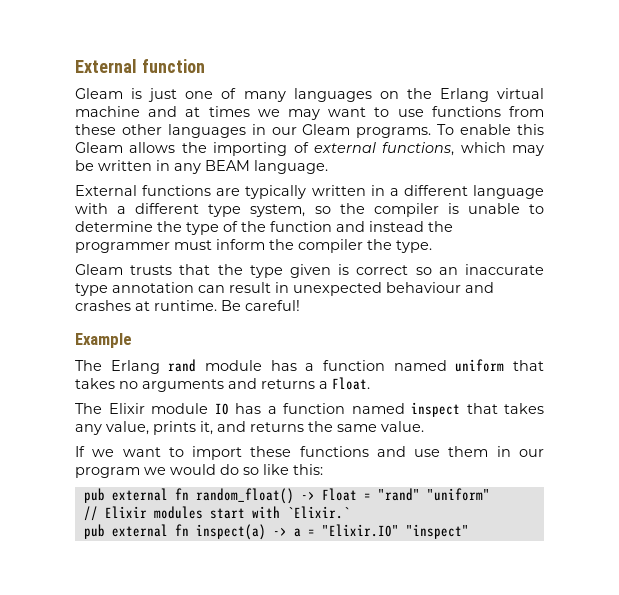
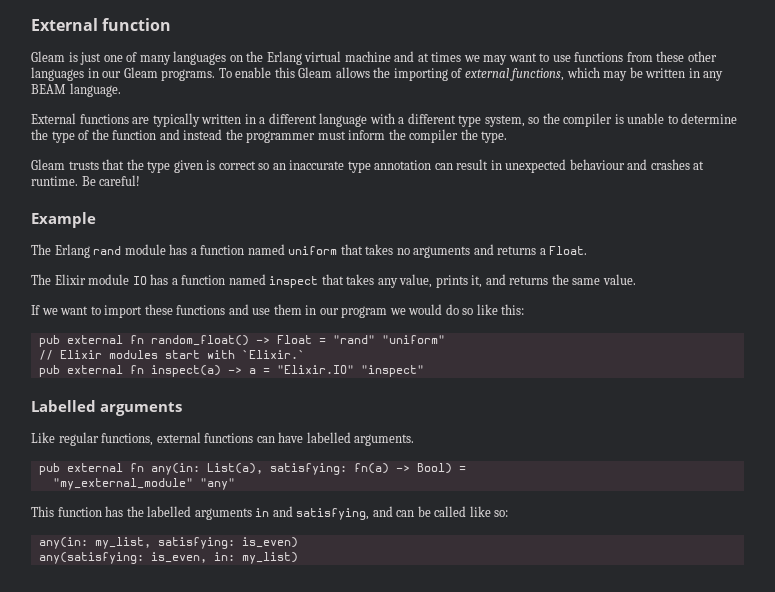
+ Labelled arguments
+ Like regular functions, external functions can have labelled arguments.
+ pub external fn any(in: List(a), satisfying: fn(a) -> Bool) =
+ "my_external_module" "any"
+ This function has the labelled arguments in and satisfying, and can be called like so:
+ any(in: my_list, satisfying: is_even)
+ any(satisfying: is_even, in: my_list)

